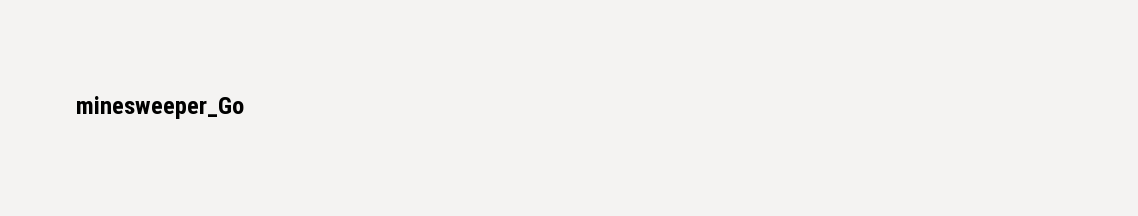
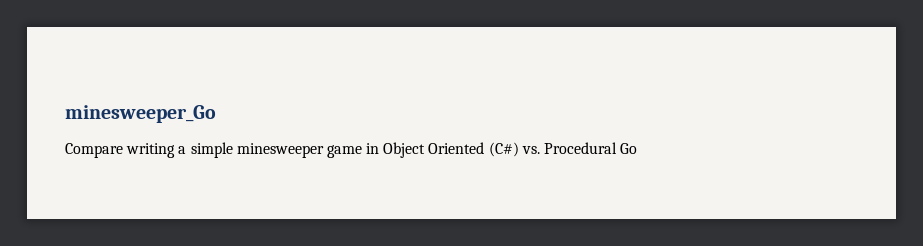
+ Compare writing a simple minesweeper game in Object Oriented (C#) vs. Procedural Go

